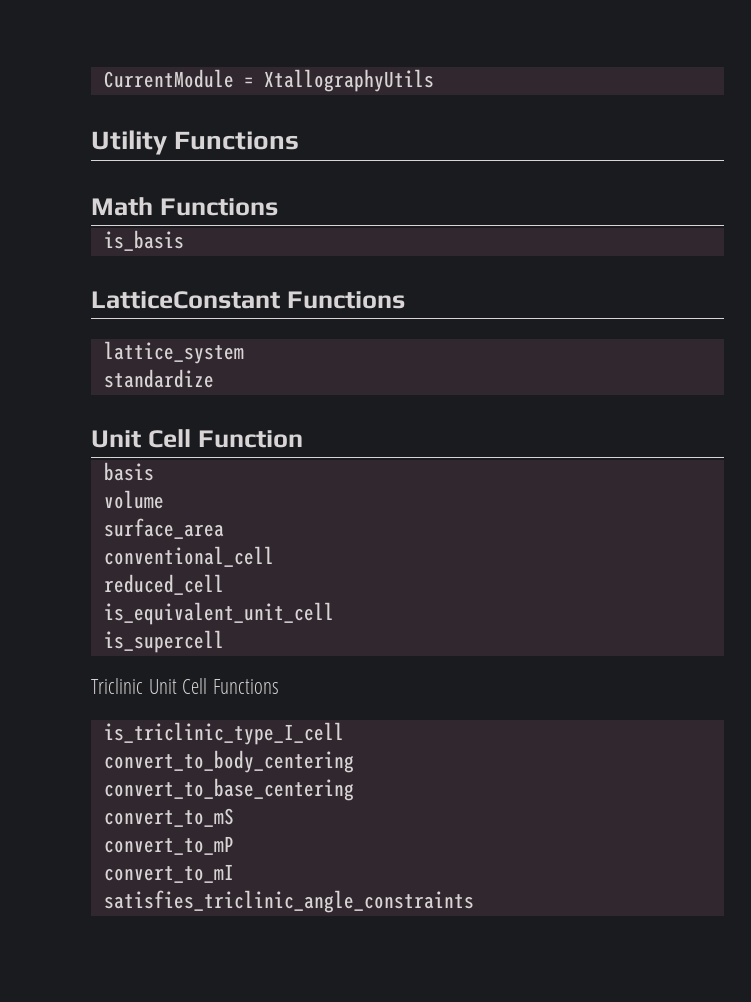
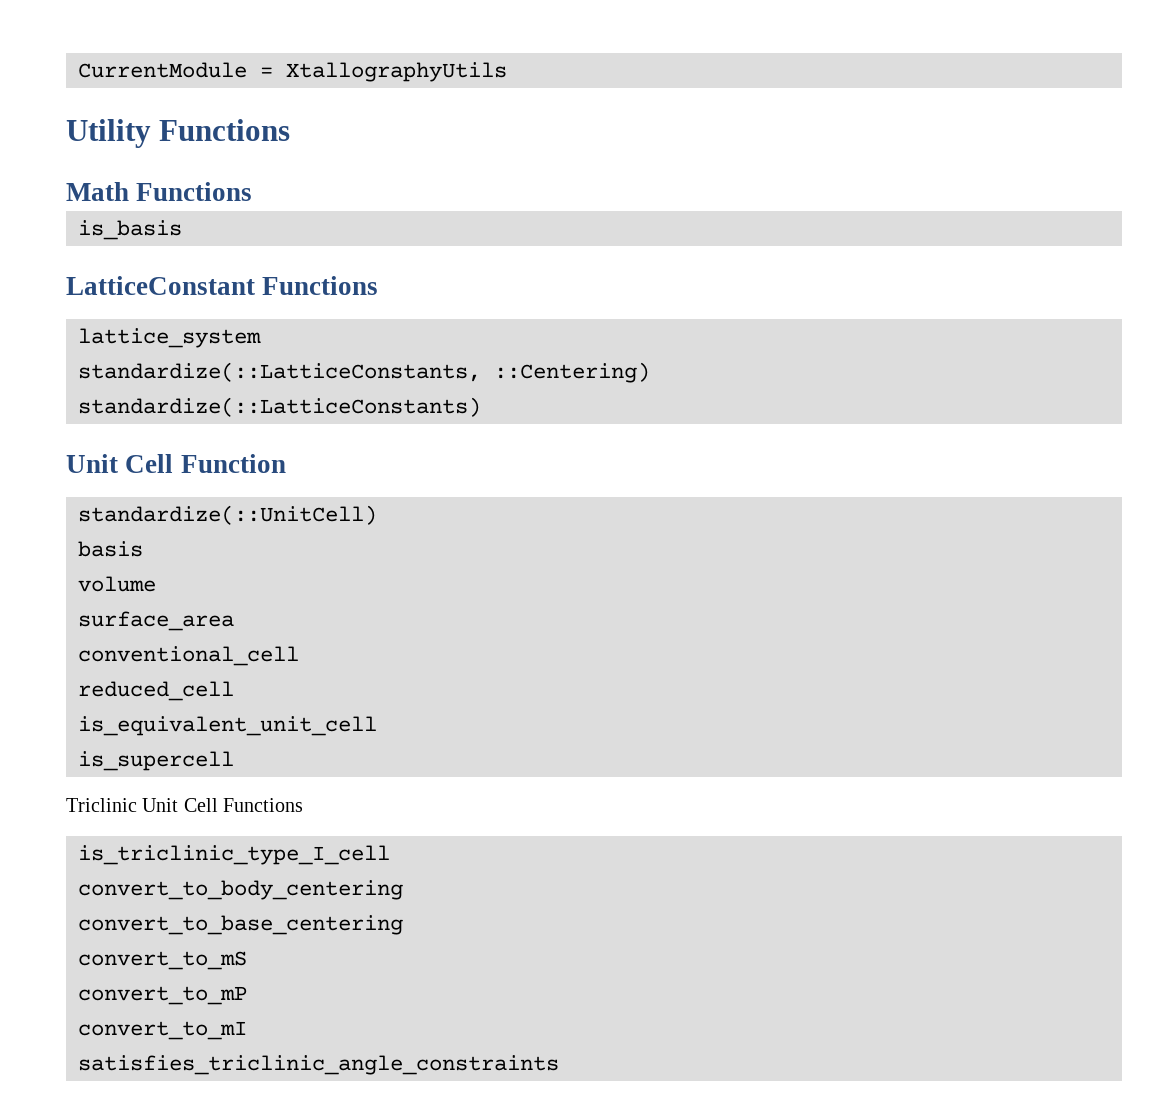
- standardize
+ standardize(::LatticeConstants, ::Centering)
+ standardize(::LatticeConstants)
+ standardize(::UnitCell)

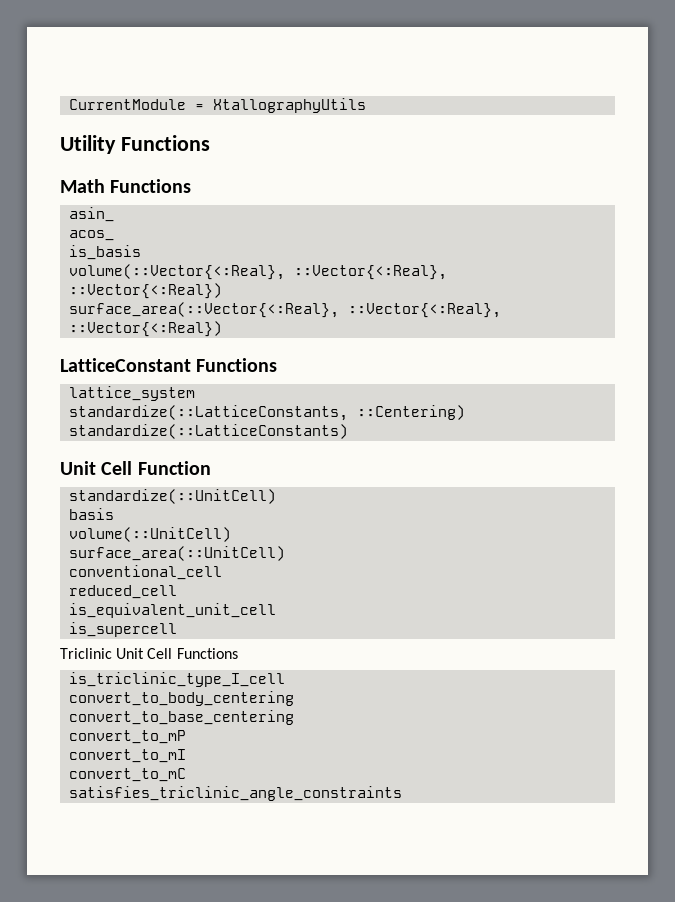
+ asin_
+ acos_
+ volume(::Vector{<:Real}, ::Vector{<:Real}, ::Vector{<:Real})
+ surface_area(::Vector{<:Real}, ::Vector{<:Real}, ::Vector{<:Real})
- volume
- surface_area
+ volume(::UnitCell)
+ surface_area(::UnitCell)
- convert_to_mS
+ convert_to_mC

